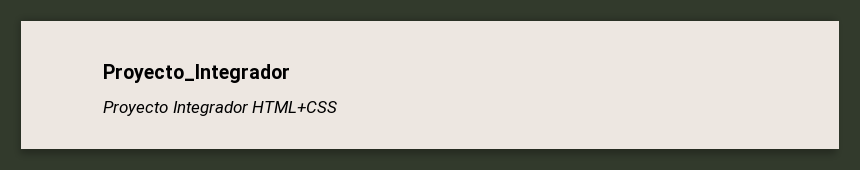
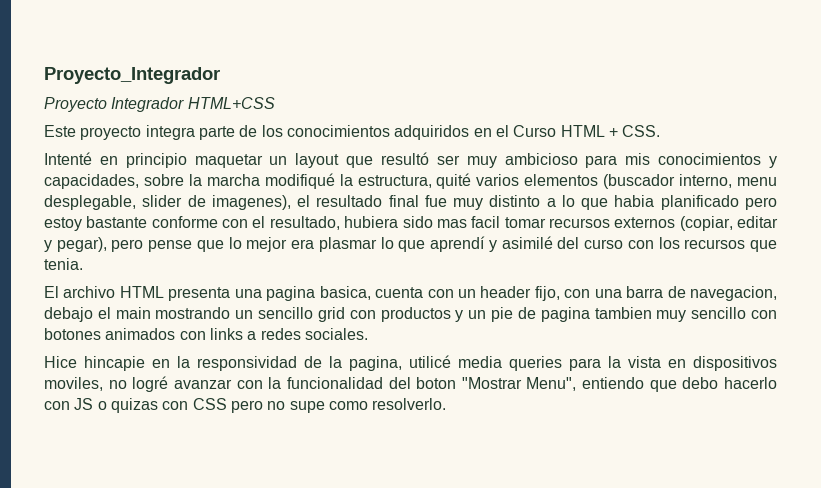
+ Este proyecto integra parte de los conocimientos adquiridos en el Curso HTML + CSS.
+ Intenté en principio maquetar un layout que resultó ser muy ambicioso para mis conocimientos y capacidades, sobre la marcha modifiqué la estructura, quité varios elementos (buscador interno, menu desplegable, slider de imagenes), el resultado final fue muy distinto a lo que habia planificado pero estoy bastante conforme con el resultado, hubiera sido mas facil tomar recursos externos (copiar, editar y pegar), pero pense que lo mejor era plasmar lo que aprendí y asimilé del curso con los recursos que tenia.
+ El archivo HTML presenta una pagina basica, cuenta con un header fijo, con una barra de navegacion, debajo el main mostrando un sencillo grid con productos y un pie de pagina tambien muy sencillo con botones animados con links a redes sociales.
+ Hice hincapie en la responsividad de la pagina, utilicé media queries para la vista en dispositivos moviles, no logré avanzar con la funcionalidad del boton "Mostrar Menu", entiendo que debo hacerlo con JS o quizas con CSS pero no supe como resolverlo.

